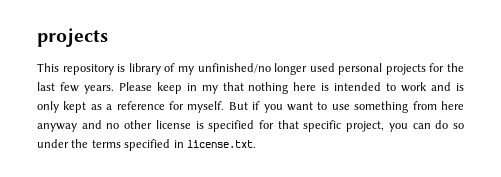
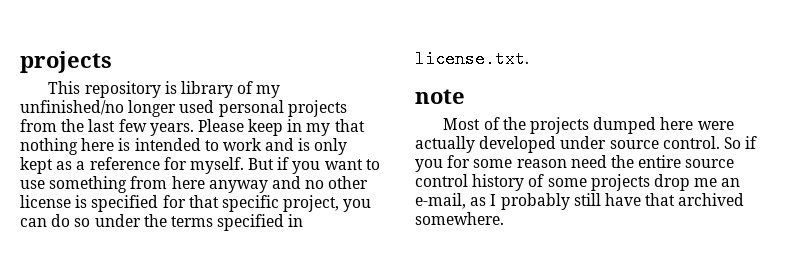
- This repository is library of my unfinished/no longer used personal projects for the last few years.
+ This repository is library of my unfinished/no longer used personal projects from the last few years.
+ note
+ Most of the projects dumped here were actually developed under source control. So if you for some reason need the entire source control history of some projects drop me an e-mail, as I probably still have that archived somewhere.

